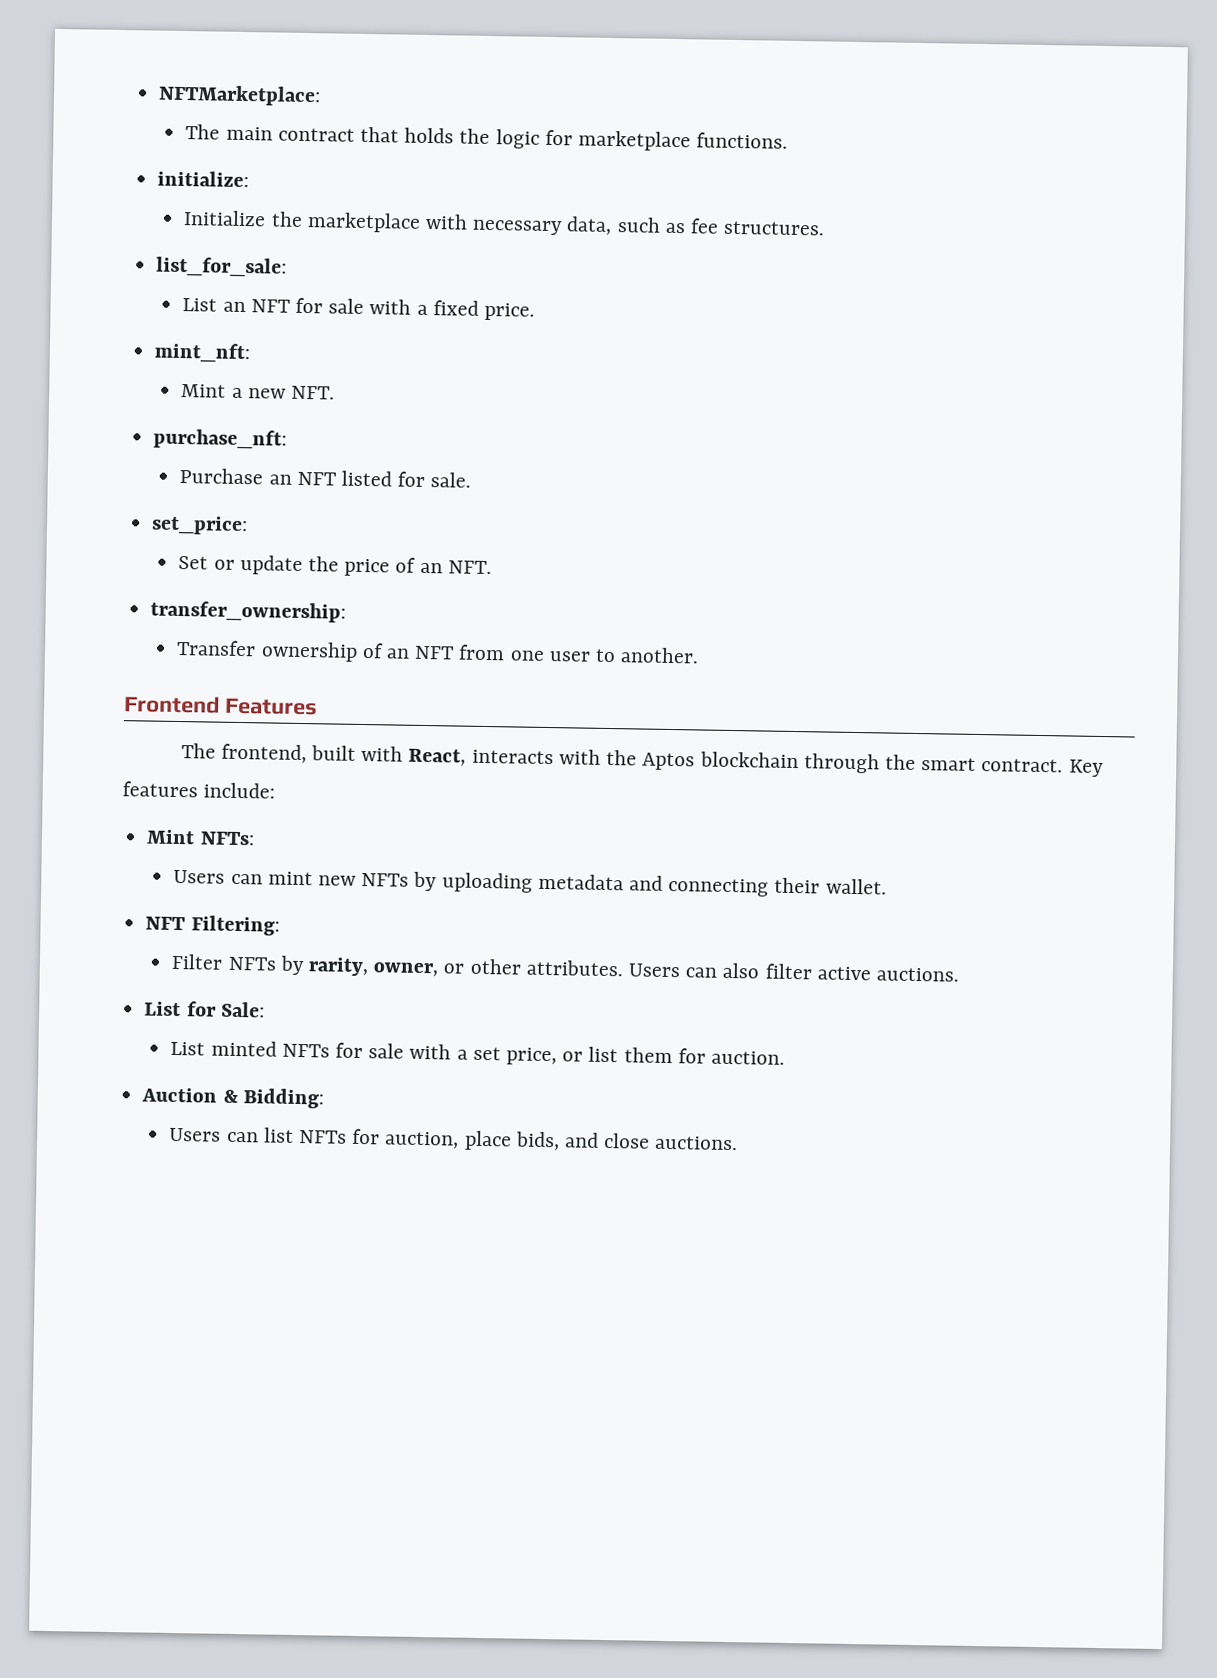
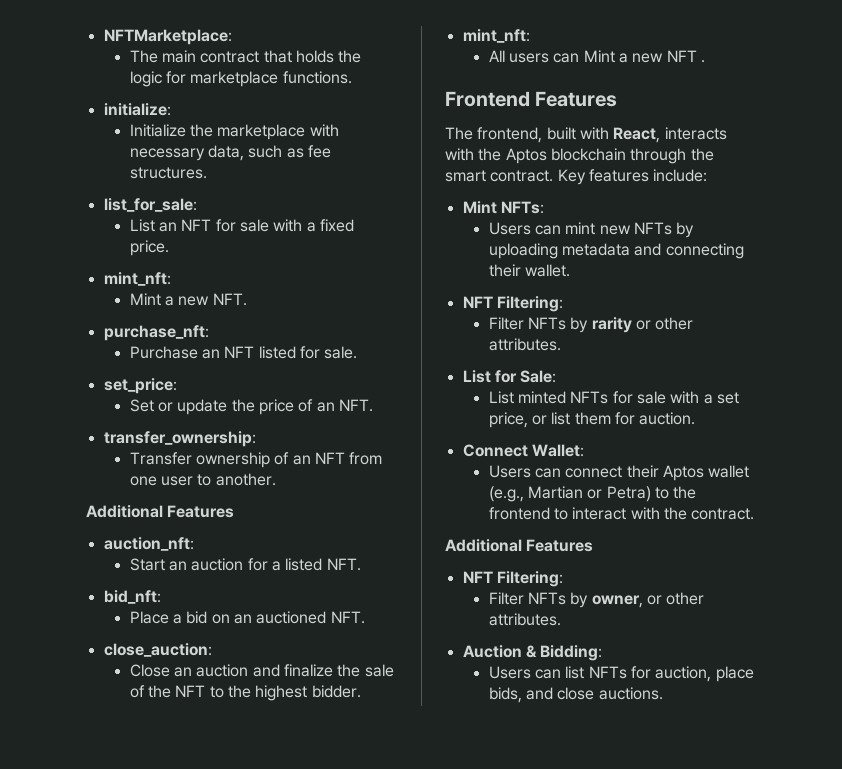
  Transfer ownership of an NFT from one user to another.
+ Additional Features
+ auction_nft:
+ Start an auction for a listed NFT.
+ bid_nft:
+ Place a bid on an auctioned NFT.
+ close_auction:
+ Close an auction and finalize the sale of the NFT to the highest bidder.
+ mint_nft:
+ All users can Mint a new NFT .
- Filter NFTs by rarity, owner, or other attributes. Users can also filter active auctions.
+ Filter NFTs by rarity or other attributes.
+ Connect Wallet:
+ Users can connect their Aptos wallet (e.g., Martian or Petra) to the frontend to interact with the contract.
+ Additional Features
+ NFT Filtering:
+ Filter NFTs by owner, or other attributes.

